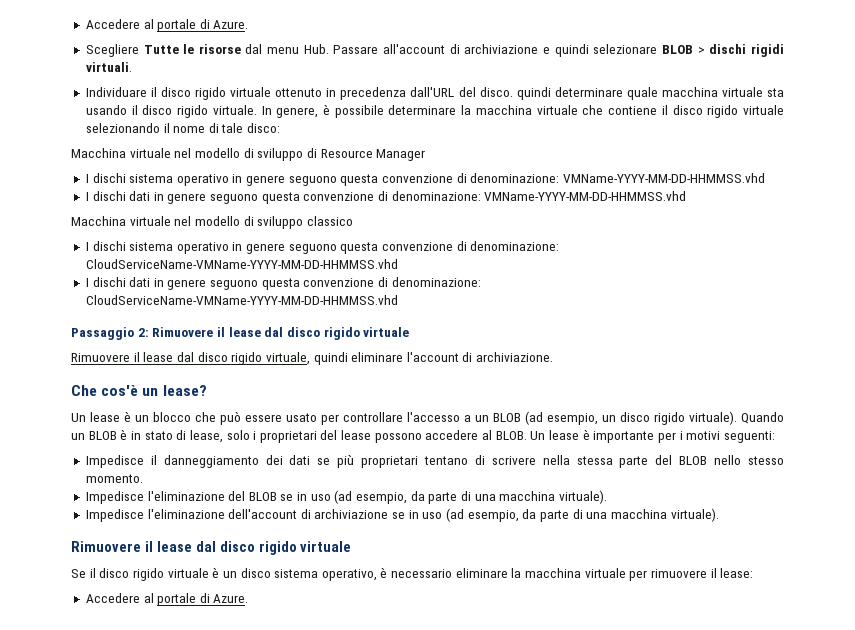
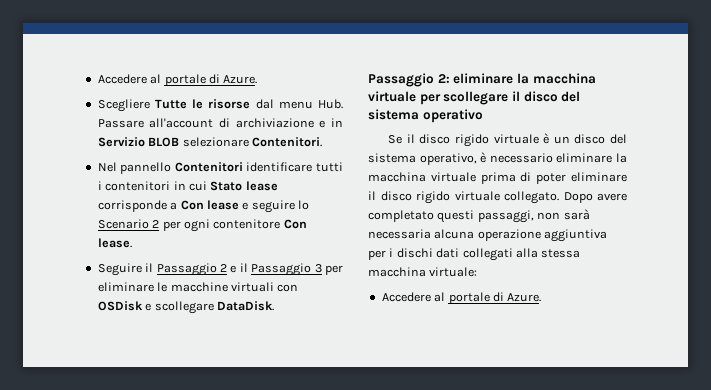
- Scegliere Tutte le risorse dal menu Hub. Passare all'account di archiviazione e quindi selezionare BLOB > dischi rigidi virtuali.
- Individuare il disco rigido virtuale ottenuto in precedenza dall'URL del disco. quindi determinare quale macchina virtuale sta usando il disco rigido virtuale. In genere, è possibile determinare la macchina virtuale che contiene il disco rigido virtuale selezionando il nome di tale disco:
- Macchina virtuale nel modello di sviluppo di Resource Manager
- I dischi sistema operativo in genere seguono questa convenzione di denominazione: VMName-YYYY-MM-DD-HHMMSS.vhd
- I dischi dati in genere seguono questa convenzione di denominazione: VMName-YYYY-MM-DD-HHMMSS.vhd
- Macchina virtuale nel modello di sviluppo classico
- I dischi sistema operativo in genere seguono questa convenzione di denominazione: CloudServiceName-VMName-YYYY-MM-DD-HHMMSS.vhd
- I dischi dati in genere seguono questa convenzione di denominazione: CloudServiceName-VMName-YYYY-MM-DD-HHMMSS.vhd
- Passaggio 2: Rimuovere il lease dal disco rigido virtuale
- Rimuovere il lease dal disco rigido virtuale, quindi eliminare l'account di archiviazione.
- Che cos'è un lease?
- Un lease è un blocco che può essere usato per controllare l'accesso a un BLOB (ad esempio, un disco rigido virtuale). Quando un BLOB è in stato di lease, solo i proprietari del lease possono accedere al BLOB. Un lease è importante per i motivi seguenti:
- Impedisce il danneggiamento dei dati se più proprietari tentano di scrivere nella stessa parte del BLOB nello stesso momento.
- Impedisce l'eliminazione del BLOB se in uso (ad esempio, da parte di una macchina virtuale).
- Impedisce l'eliminazione dell'account di archiviazione se in uso (ad esempio, da parte di una macchina virtuale).
- Rimuovere il lease dal disco rigido virtuale
+ Scegliere Tutte le risorse dal menu Hub. Passare all'account di archiviazione e in Servizio BLOB selezionare Contenitori.
+ Nel pannello Contenitori identificare tutti i contenitori in cui Stato lease corrisponde a Con lease e seguire lo Scenario 2 per ogni contenitore Con lease.
+ Seguire il Passaggio 2 e il Passaggio 3 per eliminare le macchine virtuali con OSDisk e scollegare DataDisk.
+ Passaggio 2: eliminare la macchina virtuale per scollegare il disco del sistema operativo
- Se il disco rigido virtuale è un disco sistema operativo, è necessario eliminare la macchina virtuale per rimuovere il lease:
+ Se il disco rigido virtuale è un disco del sistema operativo, è necessario eliminare la macchina virtuale prima di poter eliminare il disco rigido virtuale collegato. Dopo avere completato questi passaggi, non sarà necessaria alcuna operazione aggiuntiva per i dischi dati collegati alla stessa macchina virtuale:

